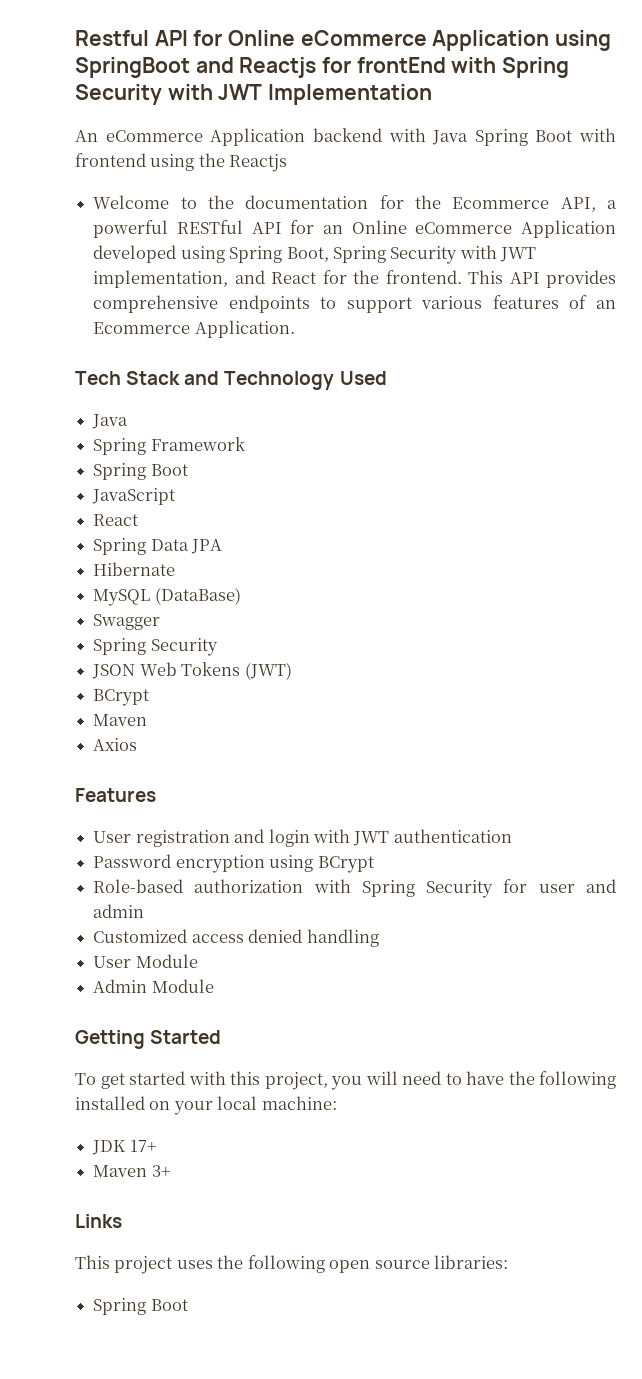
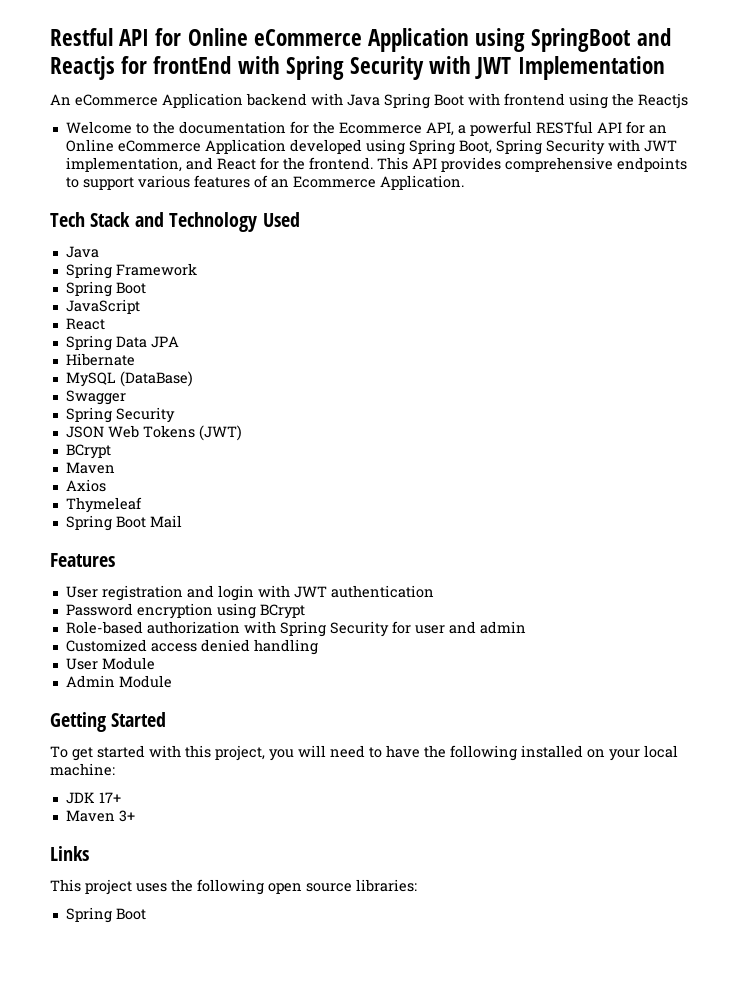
+ Thymeleaf
+ Spring Boot Mail

